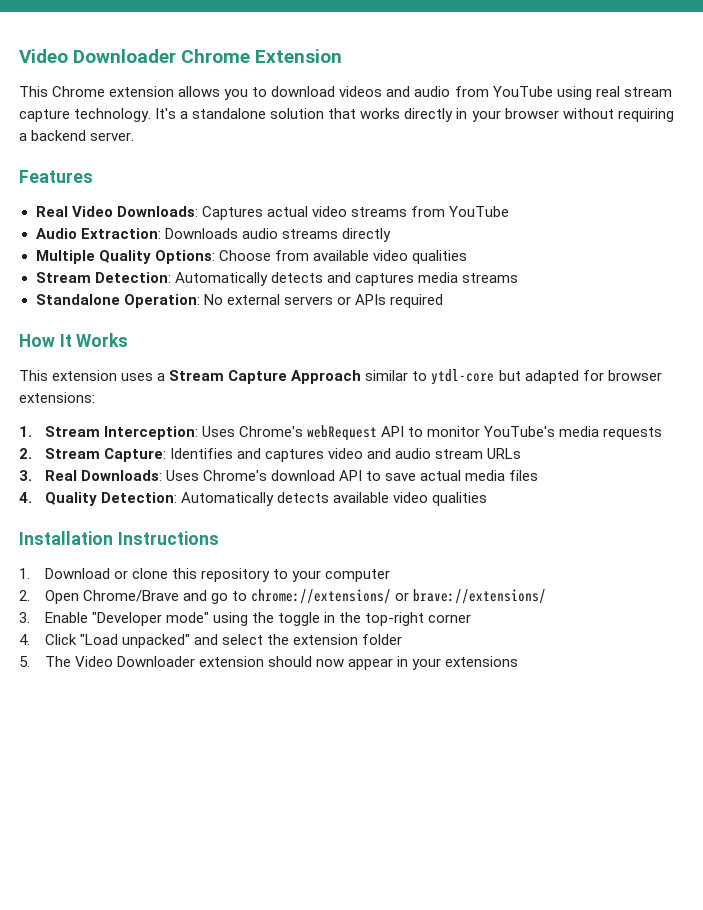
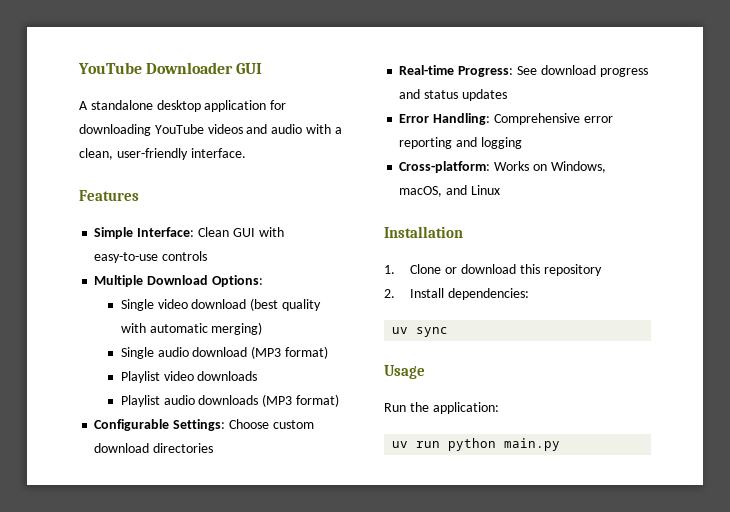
- Video Downloader Chrome Extension
- This Chrome extension allows you to download videos and audio from YouTube using real stream capture technology. It's a standalone solution that works directly in your browser without requiring a backend server.
+ YouTube Downloader GUI
+ A standalone desktop application for downloading YouTube videos and audio with a clean, user-friendly interface.
  Features
- Real Video Downloads: Captures actual video streams from YouTube
- Audio Extraction: Downloads audio streams directly
+ Simple Interface: Clean GUI with easy-to-use controls
- Multiple Quality Options: Choose from available video qualities
- Stream Detection: Automatically detects and captures media streams
- Standalone Operation: No external servers or APIs required
- How It Works
- This extension uses a Stream Capture Approach similar to ytdl-core but adapted for browser extensions:
- 1. Stream Interception: Uses Chrome's webRequest API to monitor YouTube's media requests
- 2. Stream Capture: Identifies and captures video and audio stream URLs
- 3. Real Downloads: Uses Chrome's download API to save actual media files
- 4. Quality Detection: Automatically detects available video qualities
- Installation Instructions
- 1. Download or clone this repository to your computer
- 2. Open Chrome/Brave and go to chrome://extensions/ or brave://extensions/
- 3. Enable "Developer mode" using the toggle in the top-right corner
- 4. Click "Load unpacked" and select the extension folder
- 5. The Video Downloader extension should now appear in your extensions
+ Multiple Download Options:
+ Single video download (best quality with automatic merging)
+ Single audio download (MP3 format)
+ Playlist video downloads
+ Playlist audio downloads (MP3 format)
+ Configurable Settings: Choose custom download directories
+ Real-time Progress: See download progress and status updates
+ Error Handling: Comprehensive error reporting and logging
+ Cross-platform: Works on Windows, macOS, and Linux
+ Installation
+ 1. Clone or download this repository
+ 2. Install dependencies:
+ uv sync
+ Usage
+ Run the application:
+ uv run python main.py

